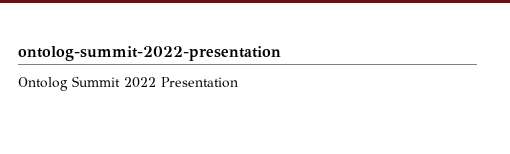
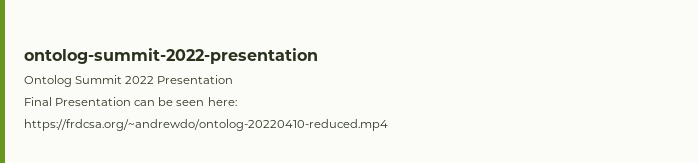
+ Final Presentation can be seen here:
+ https://frdcsa.org/~andrewdo/ontolog-20220410-reduced.mp4

